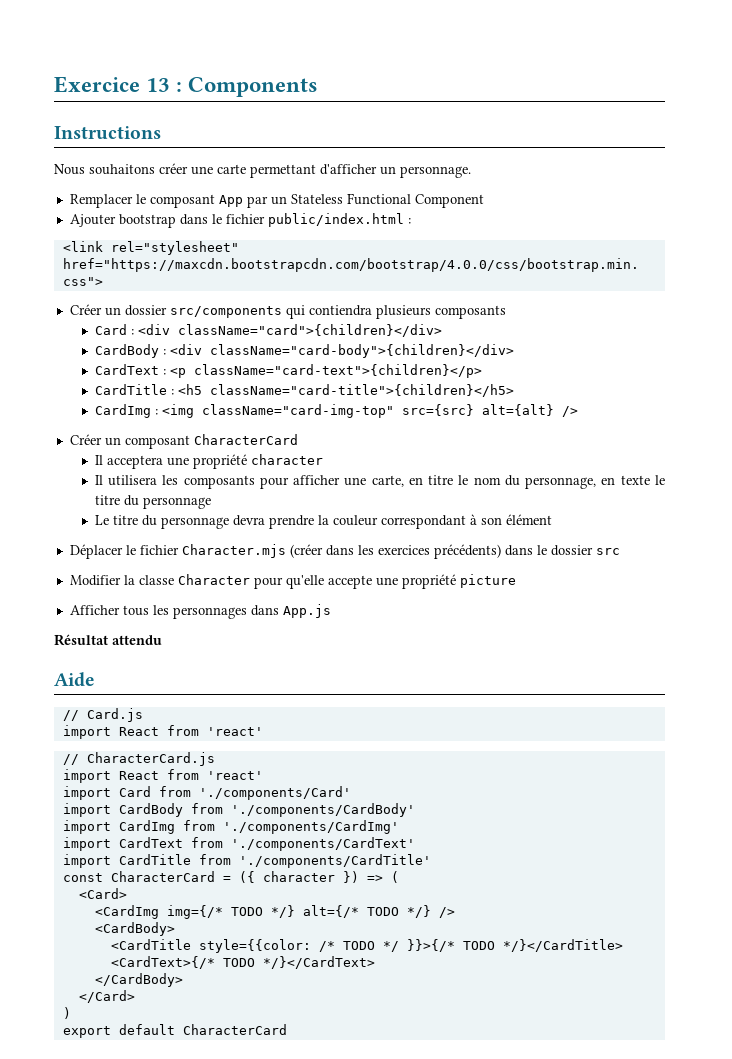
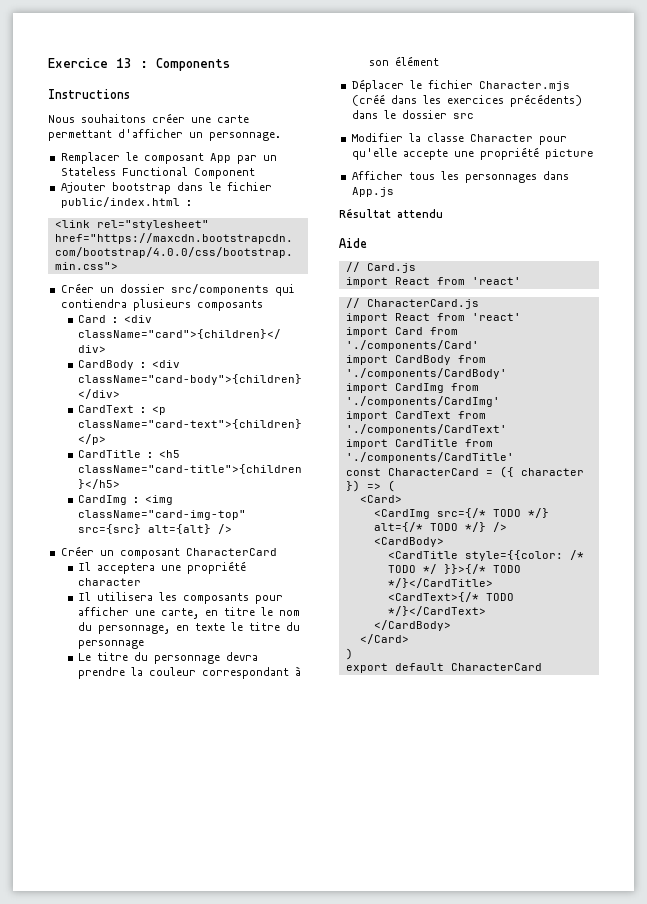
- Déplacer le fichier Character.mjs (créer dans les exercices précédents) dans le dossier src
+ Déplacer le fichier Character.mjs (créé dans les exercices précédents) dans le dossier src
- <CardImg img={/* TODO */} alt={/* TODO */} />
+ <CardImg src={/* TODO */} alt={/* TODO */} />

